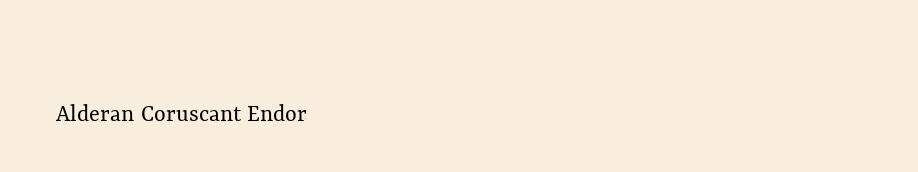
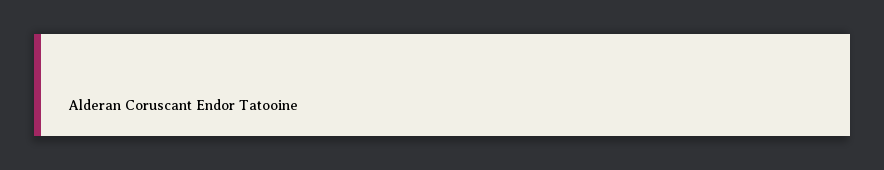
- Alderan Coruscant Endor
+ Alderan Coruscant Endor Tatooine

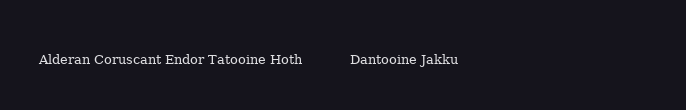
- Alderan Coruscant Endor Tatooine
+ Alderan Coruscant Endor Tatooine Hoth Dantooine Jakku

